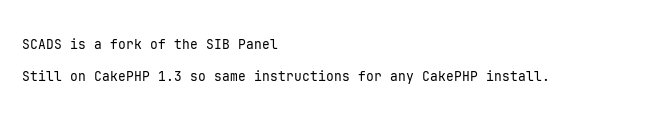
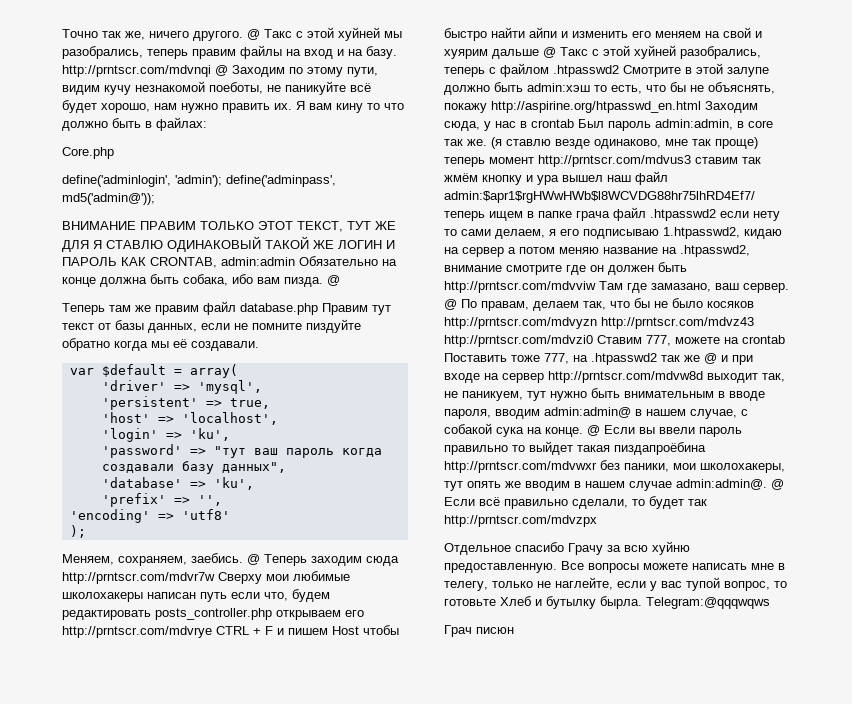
- SCADS is a fork of the SIB Panel
- Still on CakePHP 1.3 so same instructions for any CakePHP install.
+ Точно так же, ничего другого. @ Такс с этой хуйней мы разобрались, теперь правим файлы на вход и на базу. http://prntscr.com/mdvnqi @ Заходим по этому пути, видим кучу незнакомой поеботы, не паникуйте всё будет хорошо, нам нужно править их. Я вам кину то что должно быть в файлах:
+ Core.php
+ define('adminlogin', 'admin'); define('adminpass', md5('admin@'));
+ ВНИМАНИЕ ПРАВИМ ТОЛЬКО ЭТОТ ТЕКСТ, ТУТ ЖЕ ДЛЯ Я СТАВЛЮ ОДИНАКОВЫЙ ТАКОЙ ЖЕ ЛОГИН И ПАРОЛЬ КАК CRONTAB, admin:admin Обязательно на конце должна быть собака, ибо вам пизда. @
+ Теперь там же правим файл database.php Правим тут текст от базы данных, если не помните пиздуйте обратно когда мы её создавали.
+ var $default = array(
+ 'driver' => 'mysql',
+ 'persistent' => true,
+ 'host' => 'localhost',
+ 'login' => 'ku',
+ 'password' => "тут ваш пароль когда создавали базу данных",
+ 'database' => 'ku',
+ 'prefix' => '',
+ 'encoding' => 'utf8'
+ );
+ Меняем, сохраняем, заебись. @ Теперь заходим сюда http://prntscr.com/mdvr7w Сверху мои любимые школохакеры написан путь если что, будем редактировать posts_controller.php открываем его http://prntscr.com/mdvrye CTRL + F и пишем Host чтобы быстро найти айпи и изменить его меняем на свой и хуярим дальше @ Такс с этой хуйней разобрались, теперь с файлом .htpasswd2 Смотрите в этой залупе должно быть admin:хэш то есть, что бы не объяснять, покажу http://aspirine.org/htpasswd_en.html Заходим сюда, у нас в crontab Был пароль admin:admin, в core так же. (я ставлю везде одинаково, мне так проще) теперь момент http://prntscr.com/mdvus3 ставим так жмём кнопку и ура вышел наш файл admin:$apr1$rgHWwHWb$l8WCVDG88hr75lhRD4Ef7/ теперь ищем в папке грача файл .htpasswd2 если нету то сами делаем, я его подписываю 1.htpasswd2, кидаю на сервер а потом меняю название на .htpasswd2, внимание смотрите где он должен быть http://prntscr.com/mdvviw Там где замазано, ваш сервер. @ По правам, делаем так, что бы не было косяков http://prntscr.com/mdvyzn http://prntscr.com/mdvz43 http://prntscr.com/mdvzi0 Ставим 777, можете на crontab Поставить тоже 777, на .htpasswd2 так же @ и при входе на сервер http://prntscr.com/mdvw8d выходит так, не паникуем, тут нужно быть внимательным в вводе пароля, вводим admin:admin@ в нашем случае, с собакой сука на конце. @ Если вы ввели пароль правильно то выйдет такая пиздапроёбина http://prntscr.com/mdvwxr без паники, мои школохакеры, тут опять же вводим в нашем случае admin:admin@. @ Если всё правильно сделали, то будет так http://prntscr.com/mdvzpx
+ Отдельное спасибо Грачу за всю хуйню предоставленную. Все вопросы можете написать мне в телегу, только не наглейте, если у вас тупой вопрос, то готовьте Хлеб и бутылку бырла. Telegram:@qqqwqws
+ Грач писюн

